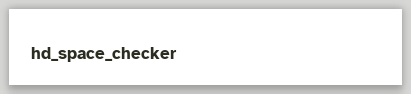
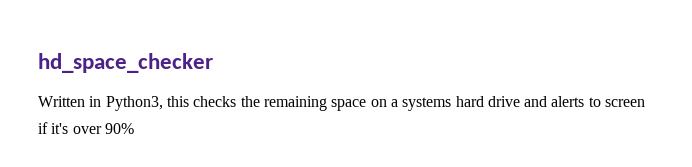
+ Written in Python3, this checks the remaining space on a systems hard drive and alerts to screen if it's over 90%

